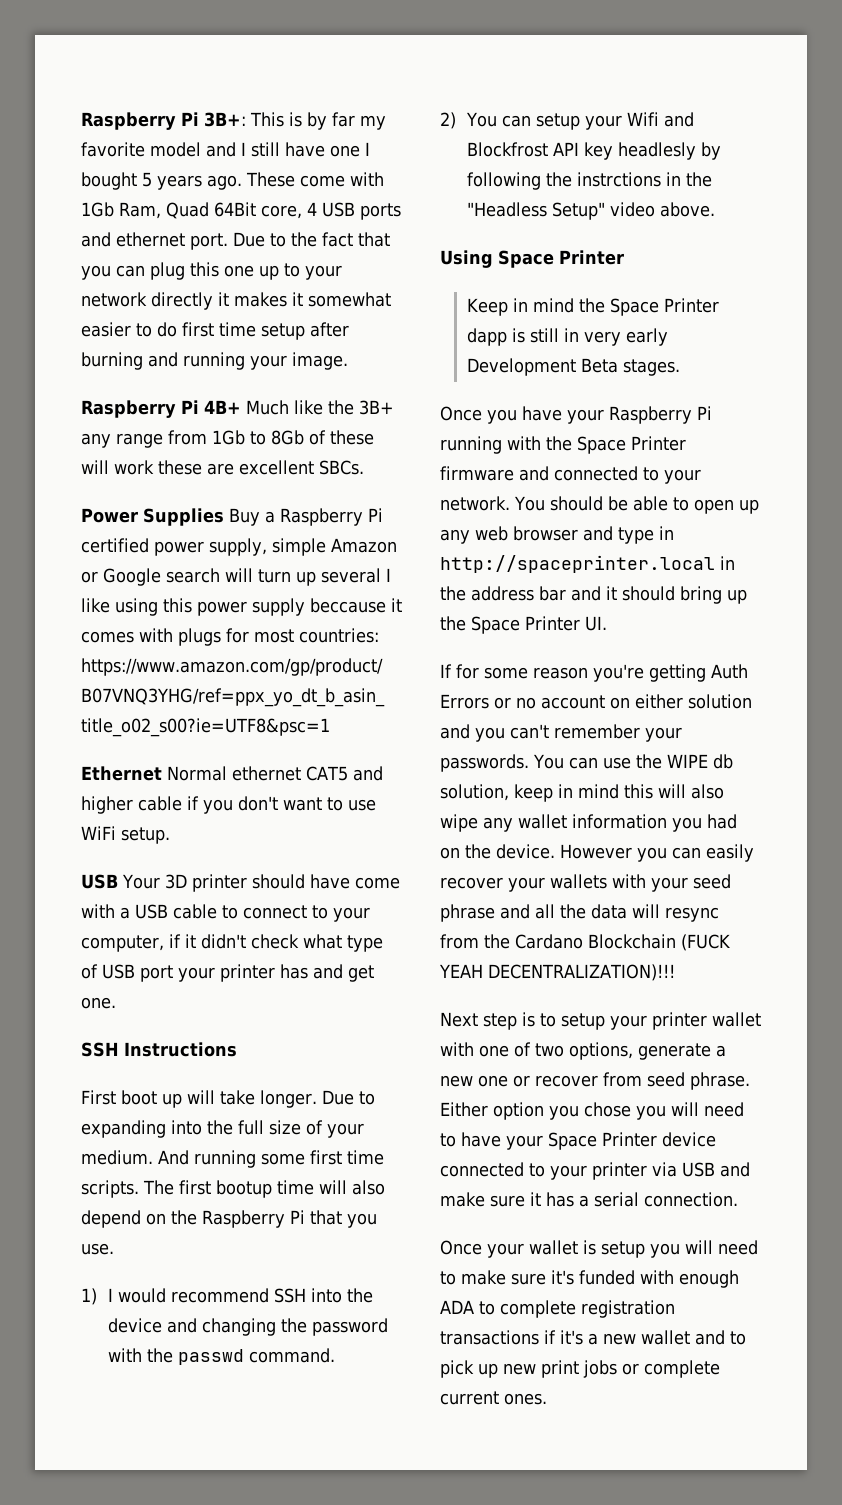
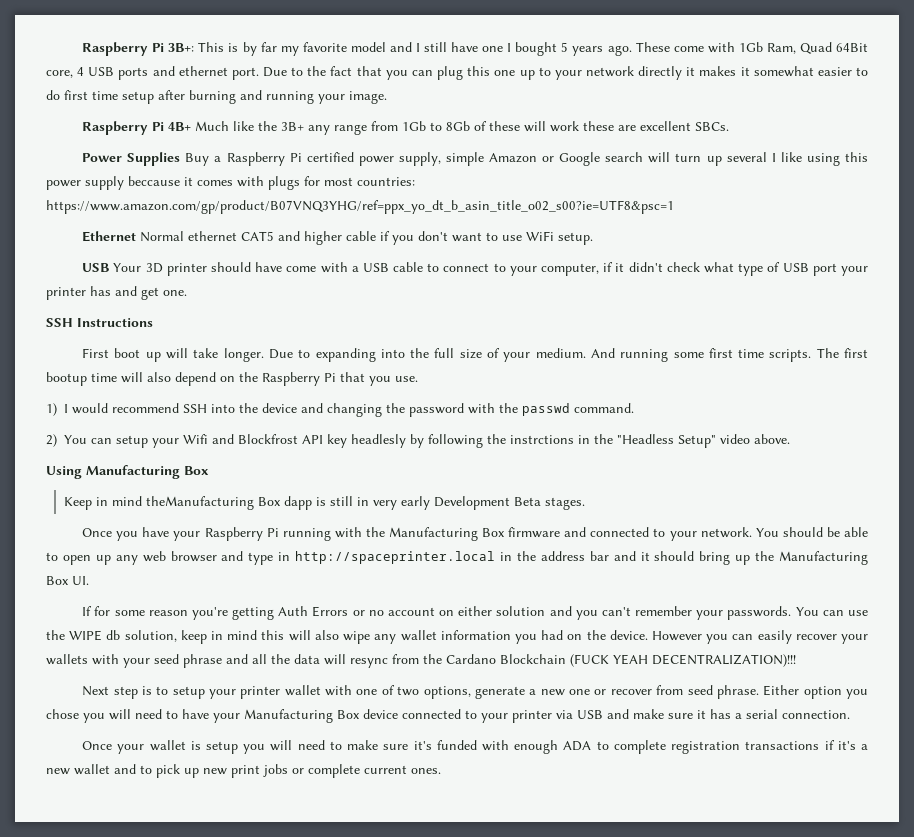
- Using Space Printer
+ Using Manufacturing Box
- Keep in mind the Space Printer dapp is still in very early Development Beta stages.
+ Keep in mind theManufacturing Box dapp is still in very early Development Beta stages.
- Once you have your Raspberry Pi running with the Space Printer firmware and connected to your network.
+ Once you have your Raspberry Pi running with the Manufacturing Box firmware and connected to your network.
- You should be able to open up any web browser and type in http://spaceprinter.local in the address bar and it should bring up the Space Printer UI.
+ You should be able to open up any web browser and type in http://spaceprinter.local in the address bar and it should bring up the Manufacturing Box UI.
- Either option you chose you will need to have your Space Printer device connected to your printer via USB and make sure it has a serial connection.
+ Either option you chose you will need to have your Manufacturing Box device connected to your printer via USB and make sure it has a serial connection.

